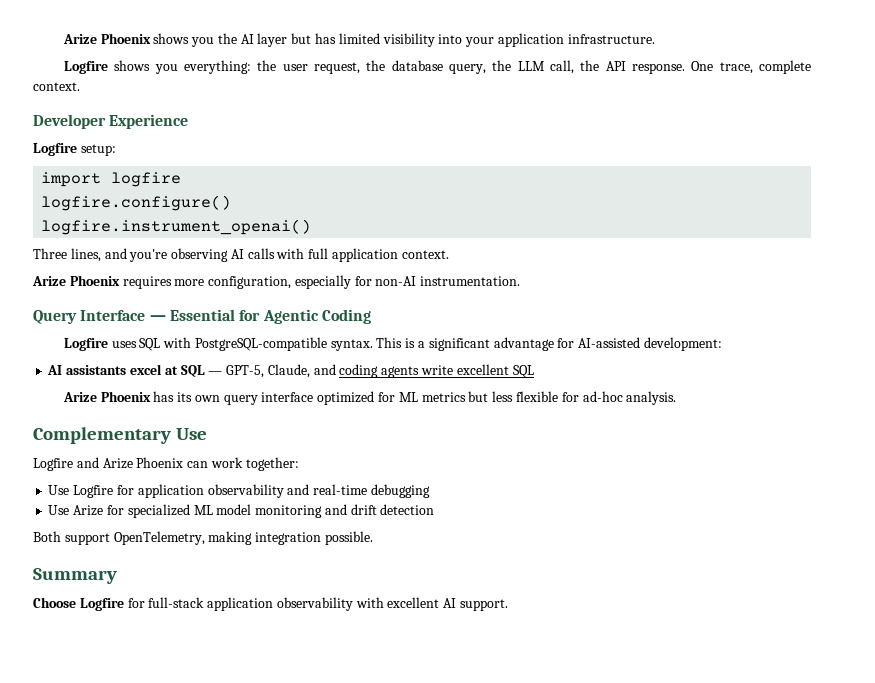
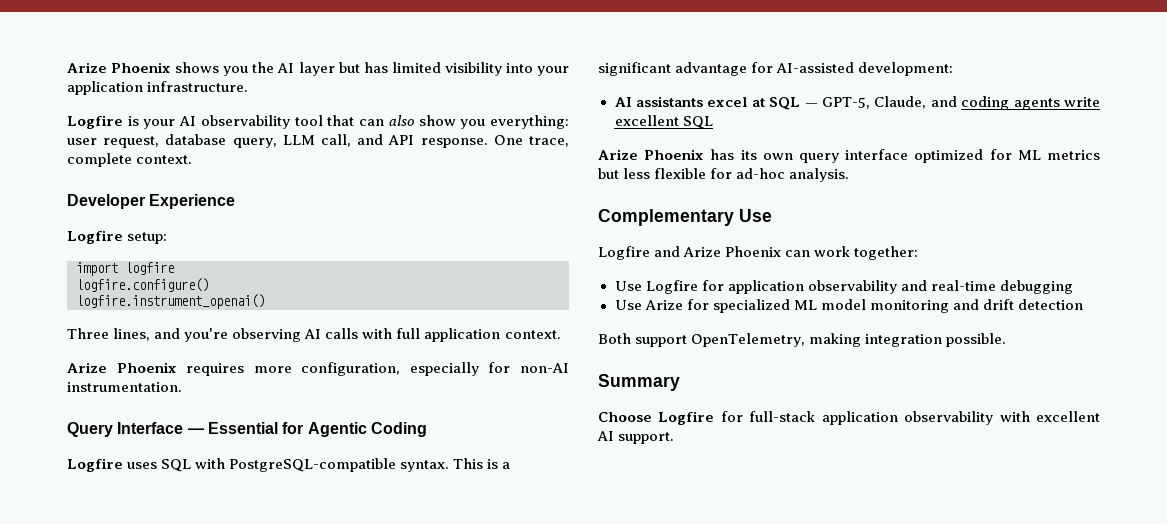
- Logfire shows you everything: the user request, the database query, the LLM call, the API response.
+ Logfire is your AI observability tool that can also show you everything: user request, database query, LLM call, and API response.

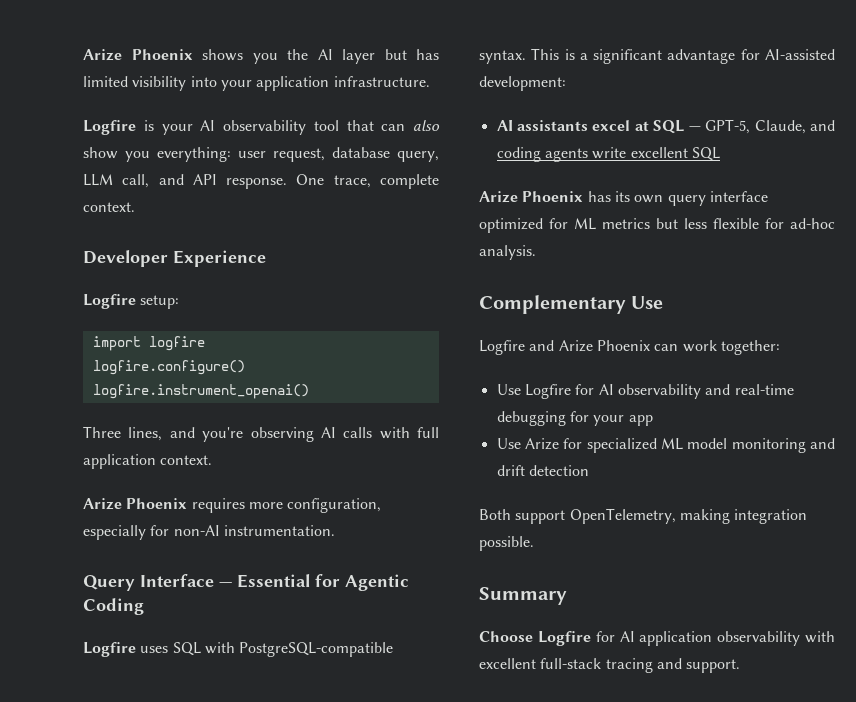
- Use Logfire for application observability and real-time debugging
+ Use Logfire for AI observability and real-time debugging for your app
- Choose Logfire for full-stack application observability with excellent AI support.
+ Choose Logfire for AI application observability with excellent full-stack tracing and support.

